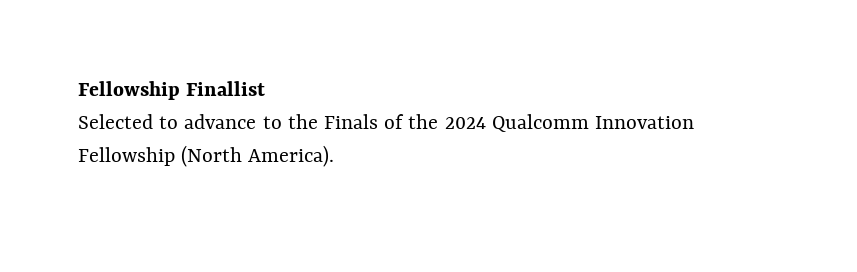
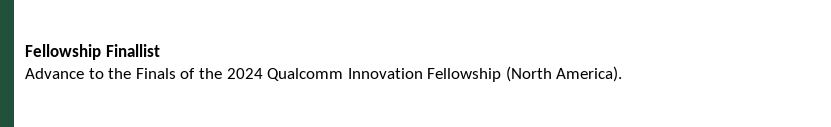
- Selected to advance to the Finals of the 2024 Qualcomm Innovation Fellowship (North America).
+ Advance to the Finals of the 2024 Qualcomm Innovation Fellowship (North America).

